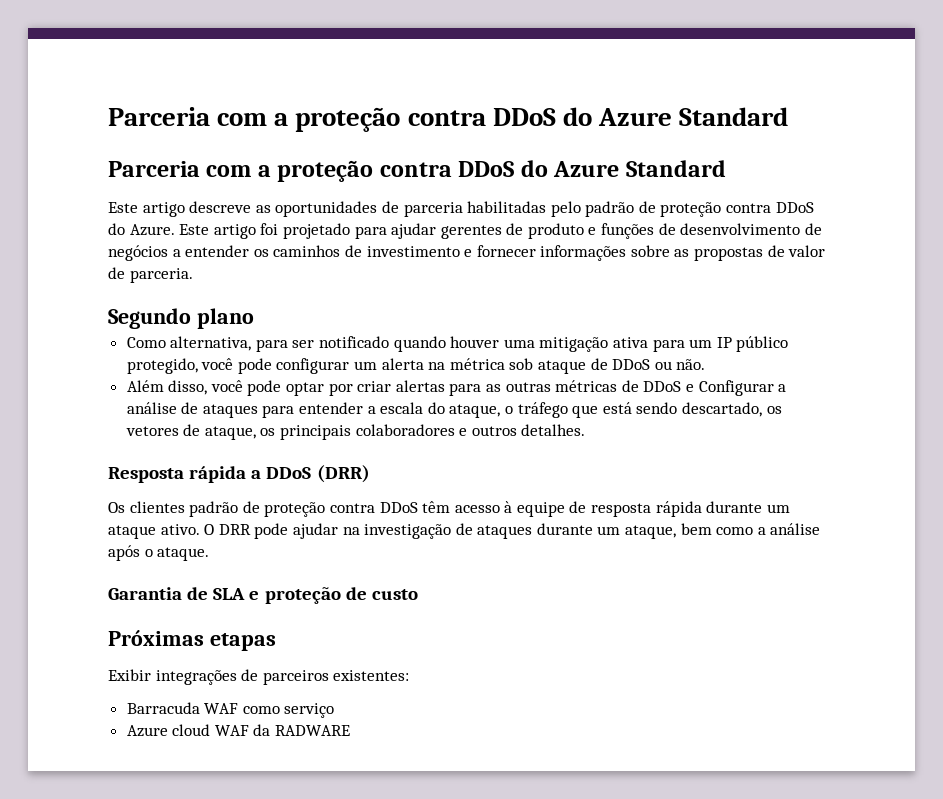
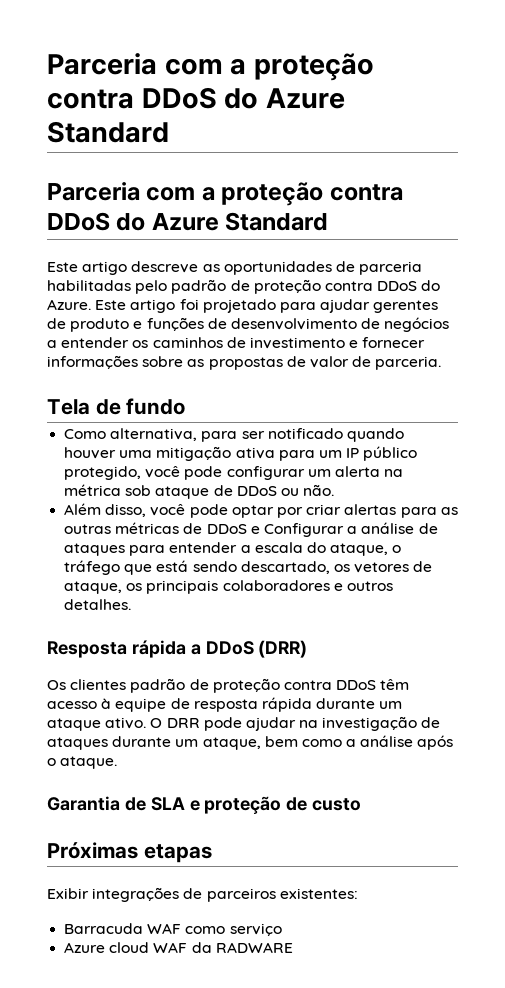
- Segundo plano
+ Tela de fundo

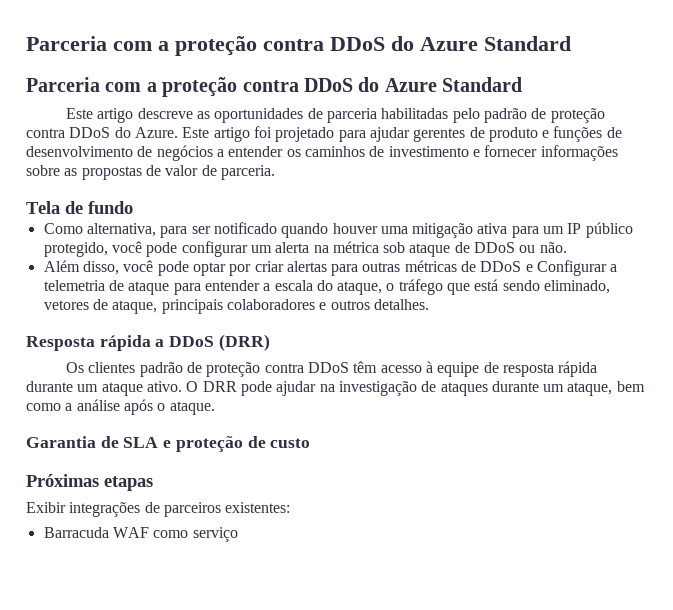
- Além disso, você pode optar por criar alertas para as outras métricas de DDoS e Configurar a análise de ataques para entender a escala do ataque, o tráfego que está sendo descartado, os vetores de ataque, os principais colaboradores e outros detalhes.
+ Além disso, você pode optar por criar alertas para outras métricas de DDoS e Configurar a telemetria de ataque para entender a escala do ataque, o tráfego que está sendo eliminado, vetores de ataque, principais colaboradores e outros detalhes.
- Azure cloud WAF da RADWARE

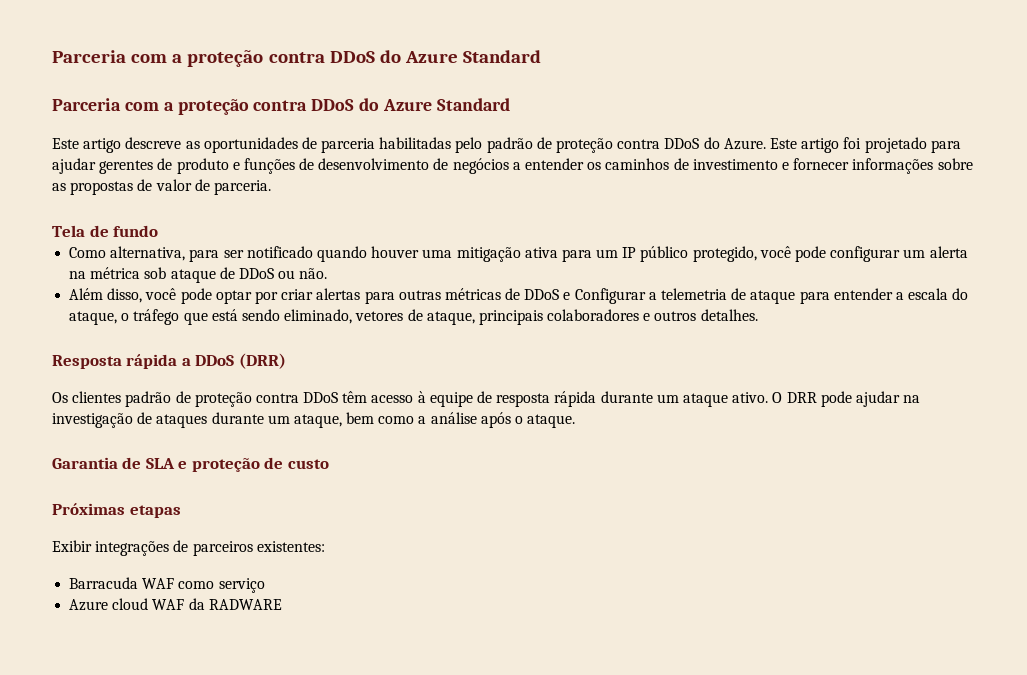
+ Azure cloud WAF da RADWARE

